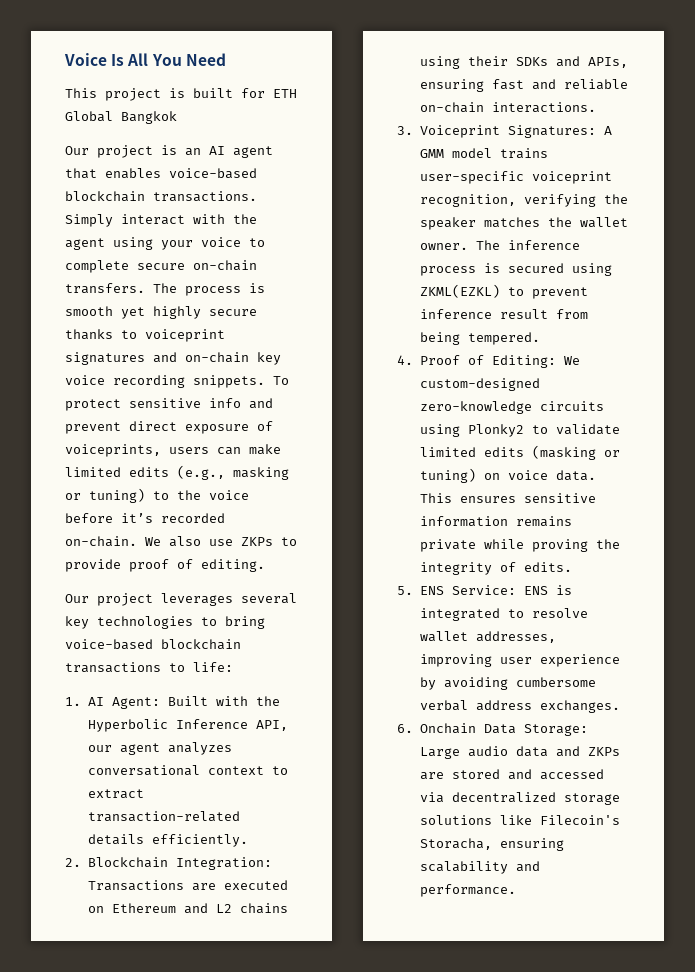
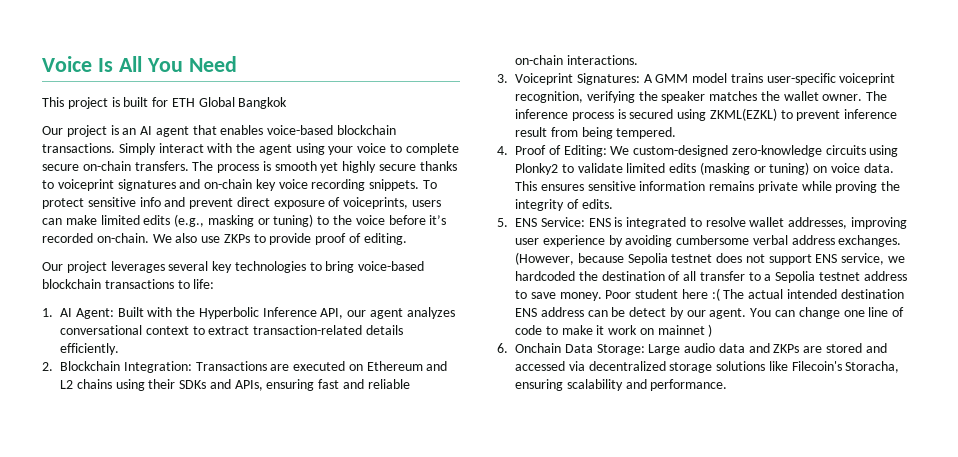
+ (However, because Sepolia testnet does not support ENS service, we hardcoded the destination of all transfer to a Sepolia testnet address to save money. Poor student here :( The actual intended destination ENS address can be detect by our agent. You can change one line of code to make it work on mainnet )

